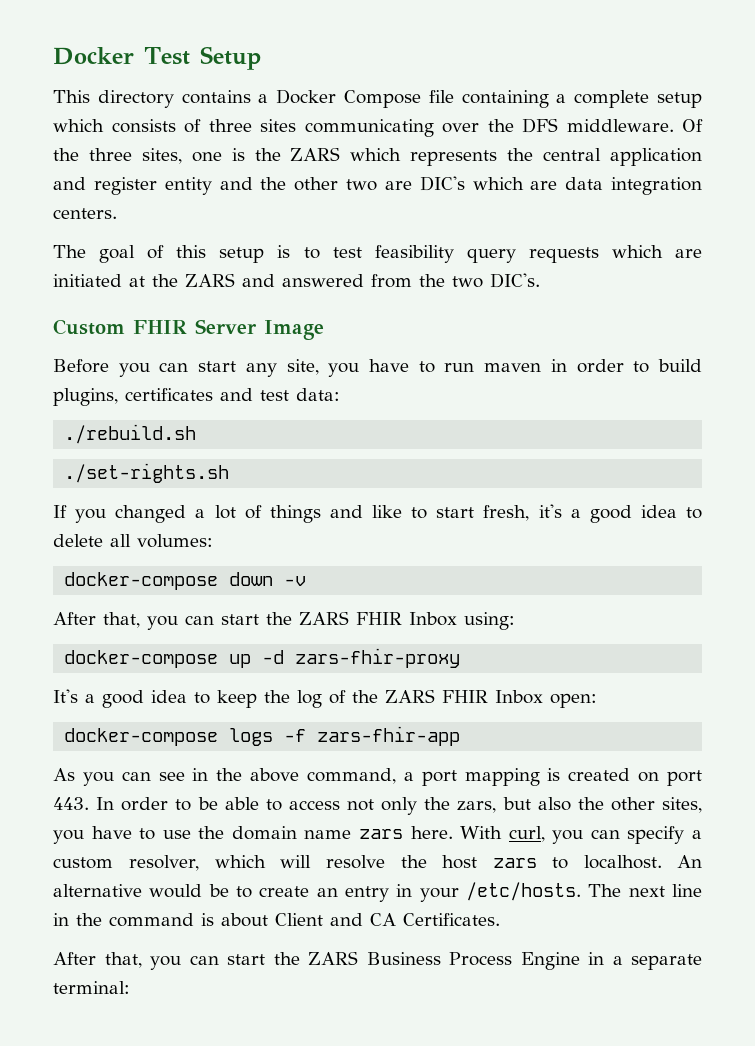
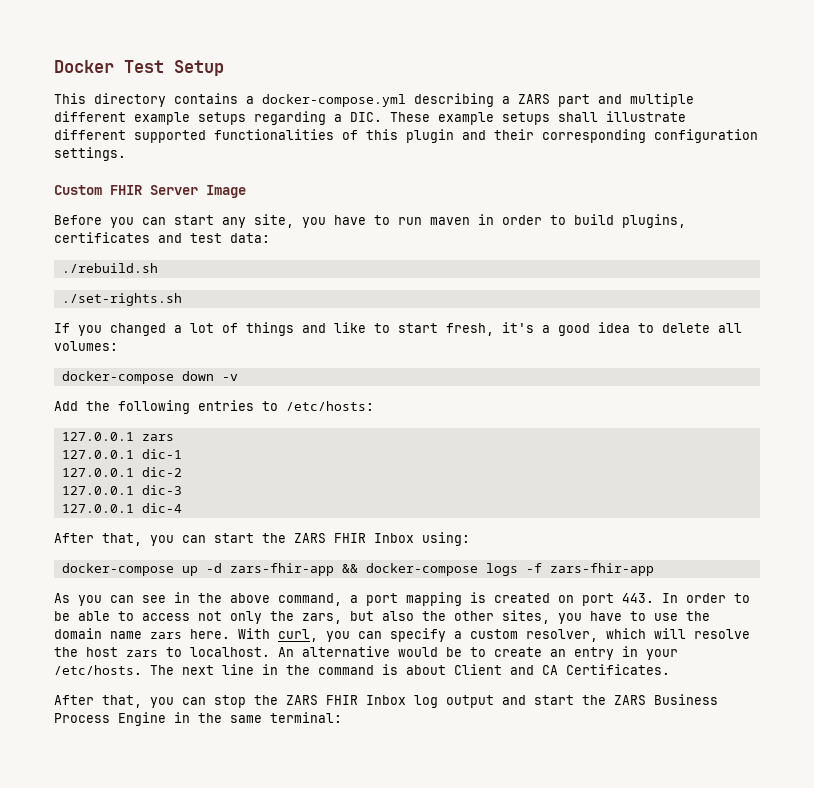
- This directory contains a Docker Compose file containing a complete setup which consists of three sites communicating over the DFS middleware. Of the three sites, one is the ZARS which represents the central application and register entity and the other two are DIC's which are data integration centers.
- The goal of this setup is to test feasibility query requests which are initiated at the ZARS and answered from the two DIC's.
+ This directory contains a docker-compose.yml describing a ZARS part and multiple different example setups regarding a DIC. These example setups shall illustrate different supported functionalities of this plugin and their corresponding configuration settings.
+ Add the following entries to /etc/hosts:
+ 127.0.0.1 zars
+ 127.0.0.1 dic-1
+ 127.0.0.1 dic-2
+ 127.0.0.1 dic-3
+ 127.0.0.1 dic-4
- docker-compose up -d zars-fhir-proxy
- It's a good idea to keep the log of the ZARS FHIR Inbox open:
- docker-compose logs -f zars-fhir-app
+ docker-compose up -d zars-fhir-app && docker-compose logs -f zars-fhir-app
- After that, you can start the ZARS Business Process Engine in a separate terminal:
+ After that, you can stop the ZARS FHIR Inbox log output and start the ZARS Business Process Engine in the same terminal:

